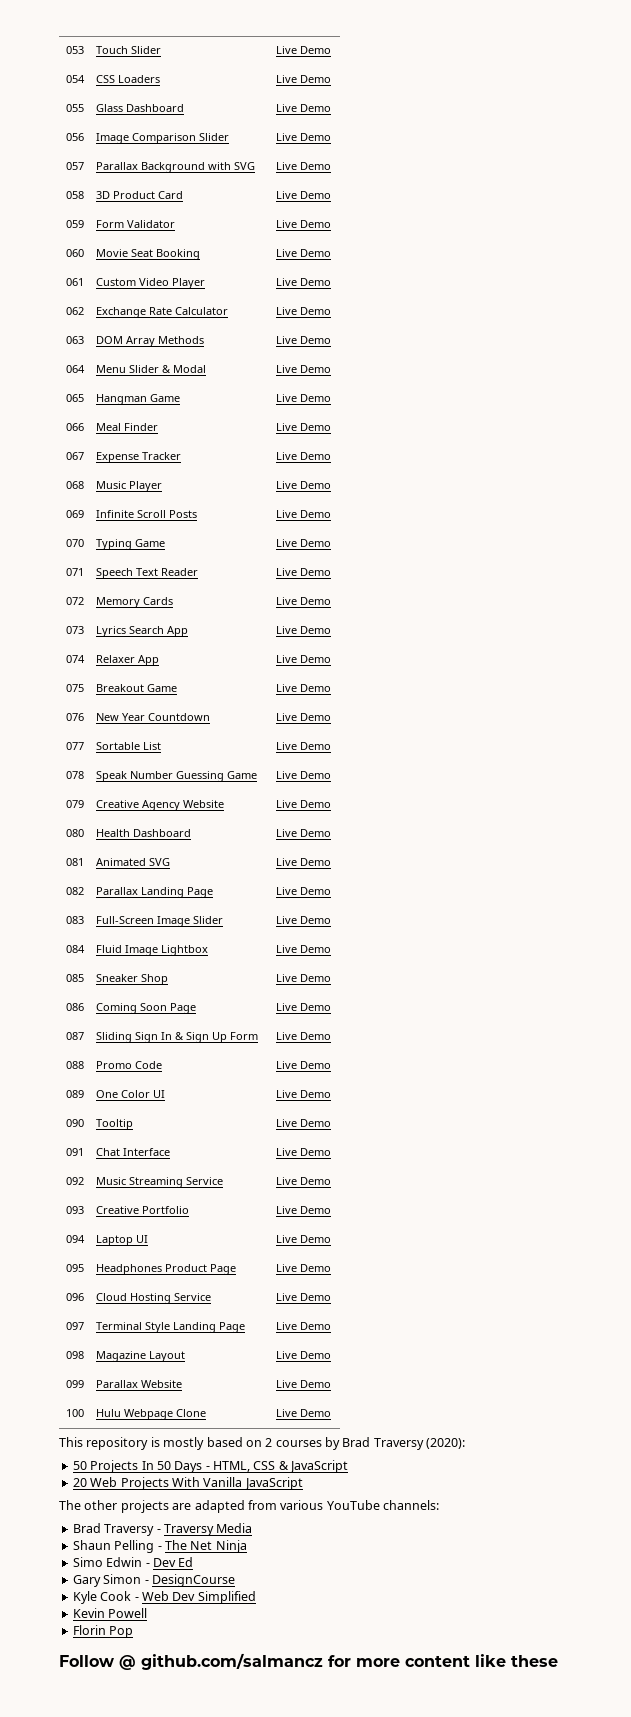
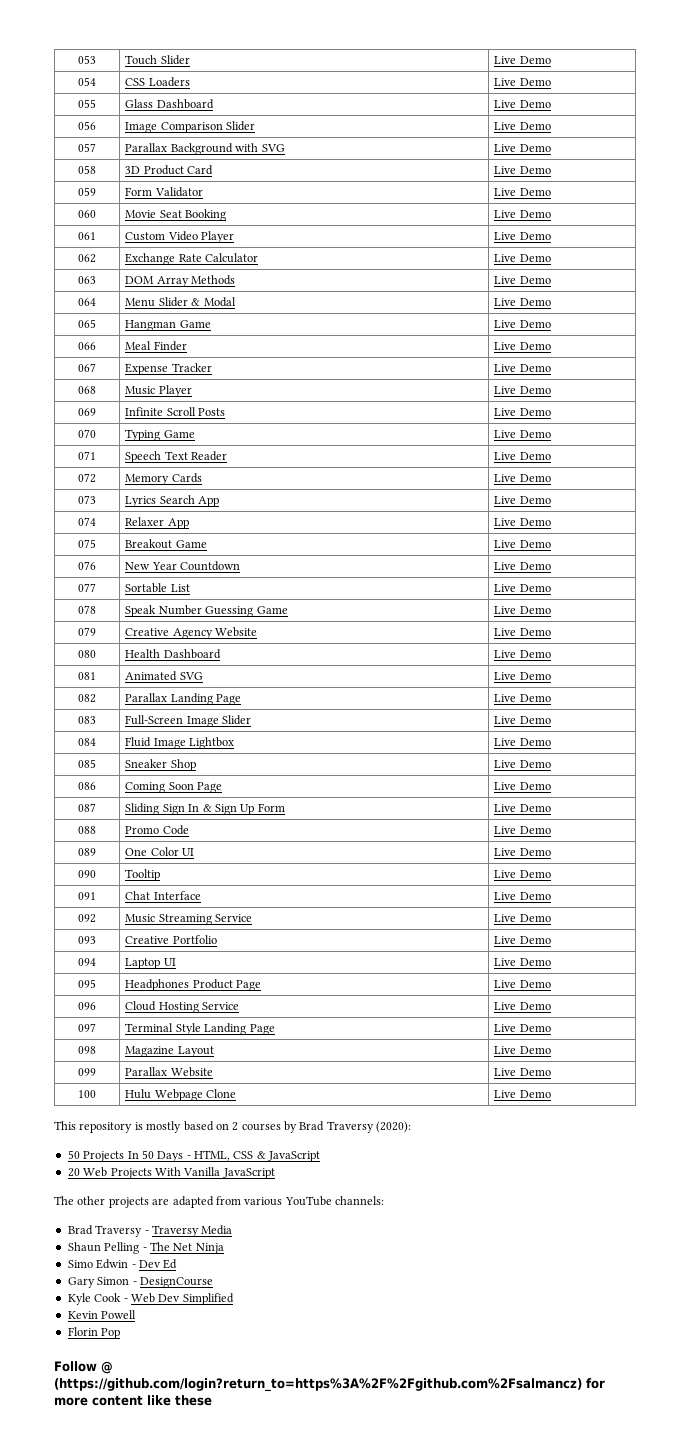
- Follow @ github.com/salmancz for more content like these
+ Follow @ (https://github.com/login?return_to=https%3A%2F%2Fgithub.com%2Fsalmancz) for more content like these

